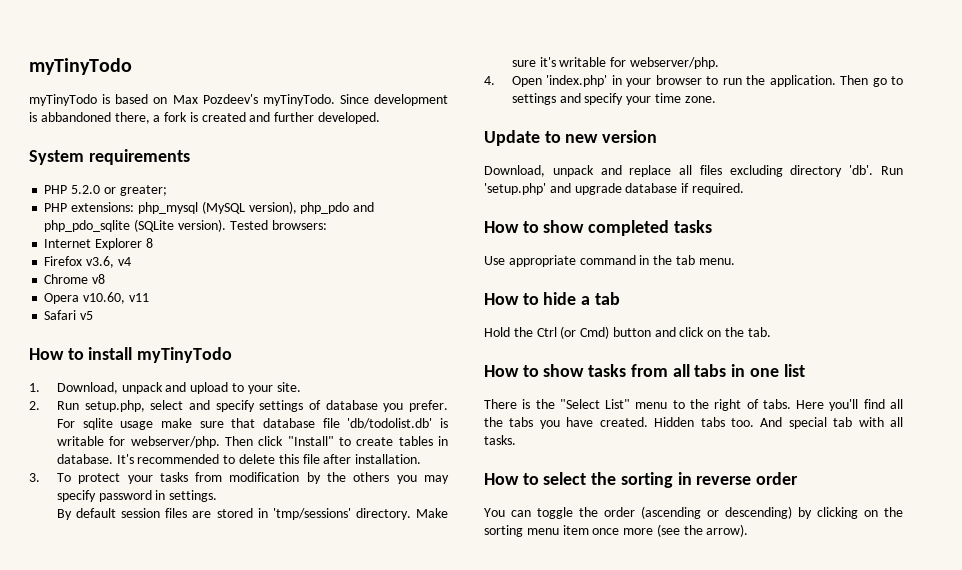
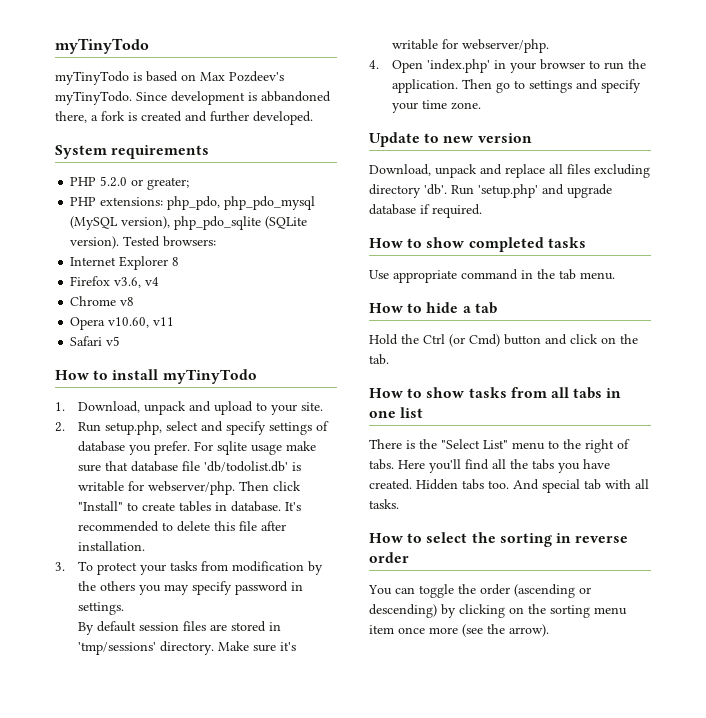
- PHP extensions: php_mysql (MySQL version), php_pdo and php_pdo_sqlite (SQLite version).
+ PHP extensions: php_pdo, php_pdo_mysql (MySQL version), php_pdo_sqlite (SQLite version).

